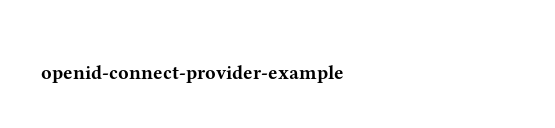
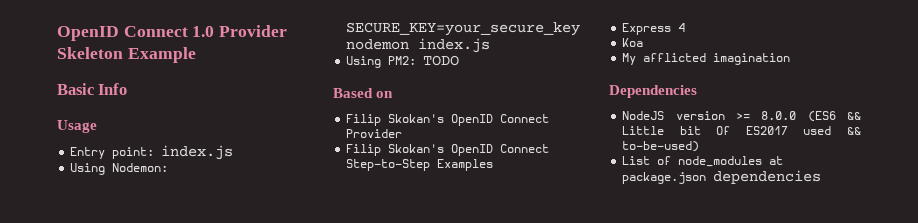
- openid-connect-provider-example
+ OpenID Connect 1.0 Provider Skeleton Example
+ Basic Info
+ Usage
+ Entry point: index.js
+ Using Nodemon: SECURE_KEY=your_secure_key nodemon index.js
+ Using PM2: TODO
+ Based on
+ Filip Skokan's OpenID Connect Provider
+ Filip Skokan's OpenID Connect Step-to-Step Examples
+ Express 4
+ Koa
+ My afflicted imagination
+ Dependencies
+ NodeJS version >= 8.0.0 (ES6 && Little bit Of ES2017 used && to-be-used)
+ List of node_modules at package.json dependencies

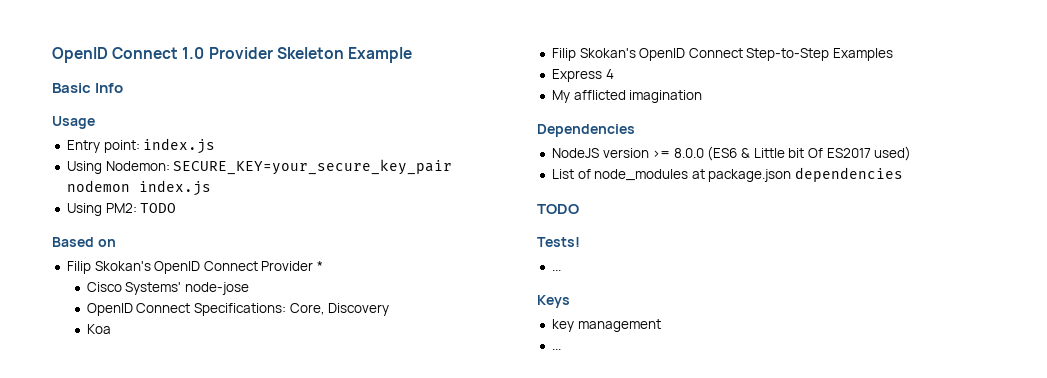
- Using Nodemon: SECURE_KEY=your_secure_key nodemon index.js
+ Using Nodemon: SECURE_KEY=your_secure_key_pair nodemon index.js
- Filip Skokan's OpenID Connect Provider
+ Filip Skokan's OpenID Connect Provider *
+ Cisco Systems' node-jose
+ OpenID Connect Specifications: Core, Discovery
+ Koa
- Koa
- NodeJS version >= 8.0.0 (ES6 && Little bit Of ES2017 used && to-be-used)
+ NodeJS version >= 8.0.0 (ES6 & Little bit Of ES2017 used)
  List of node_modules at package.json dependencies
+ TODO
+ Tests!
+ ...
+ Keys
+ key management
+ ...

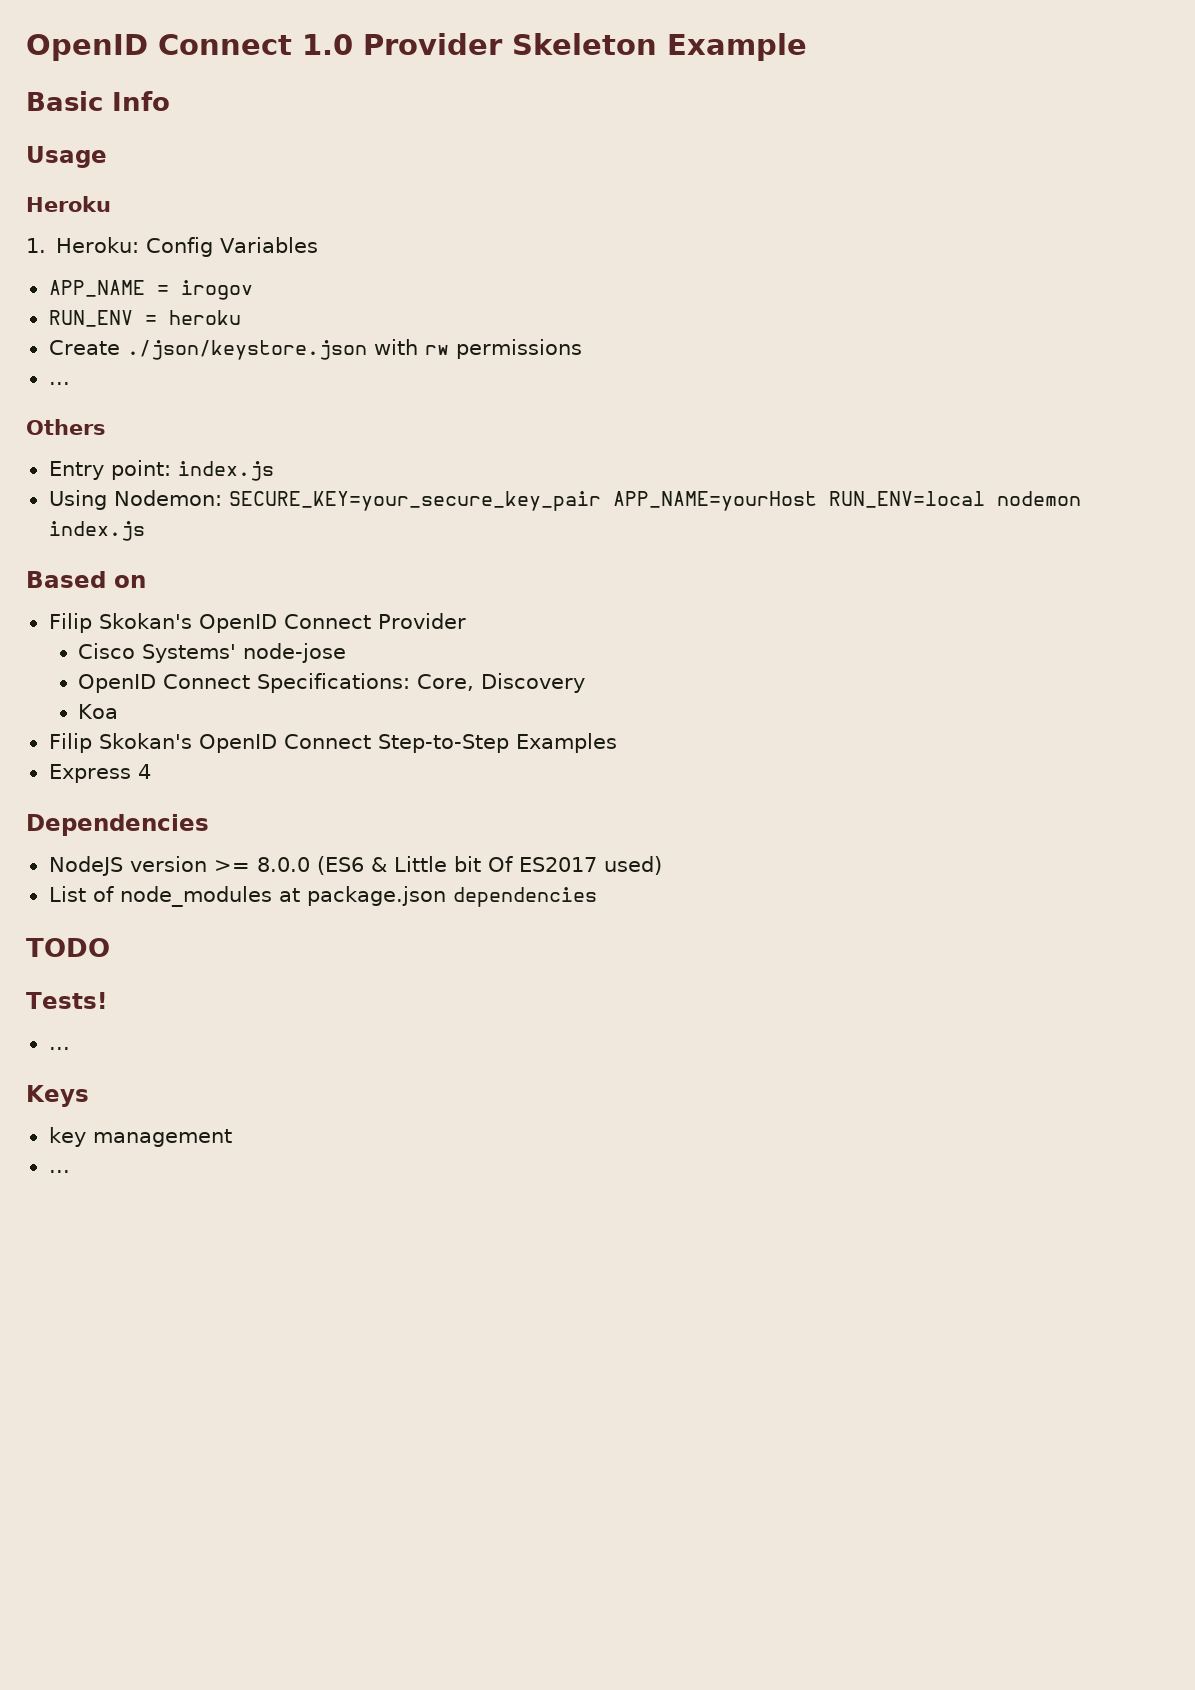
+ Heroku
+ 1. Heroku: Config Variables
+ APP_NAME = irogov
+ RUN_ENV = heroku
+ Create ./json/keystore.json with rw permissions
+ ...
+ Others
- Using Nodemon: SECURE_KEY=your_secure_key_pair nodemon index.js
+ Using Nodemon: SECURE_KEY=your_secure_key_pair APP_NAME=yourHost RUN_ENV=local nodemon index.js
- Using PM2: TODO
- Filip Skokan's OpenID Connect Provider *
+ Filip Skokan's OpenID Connect Provider
- My afflicted imagination

